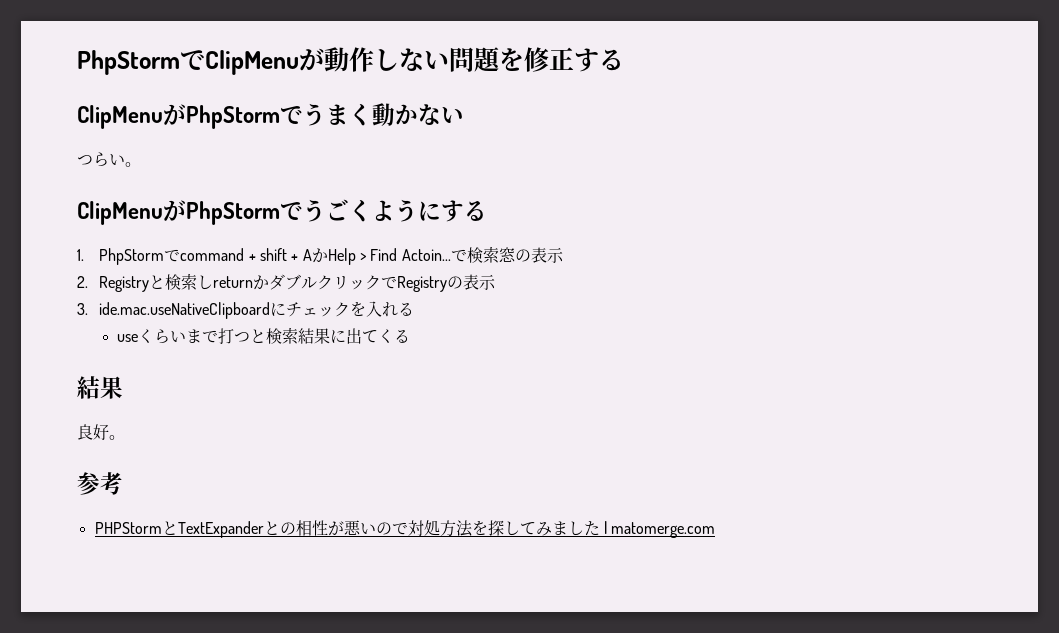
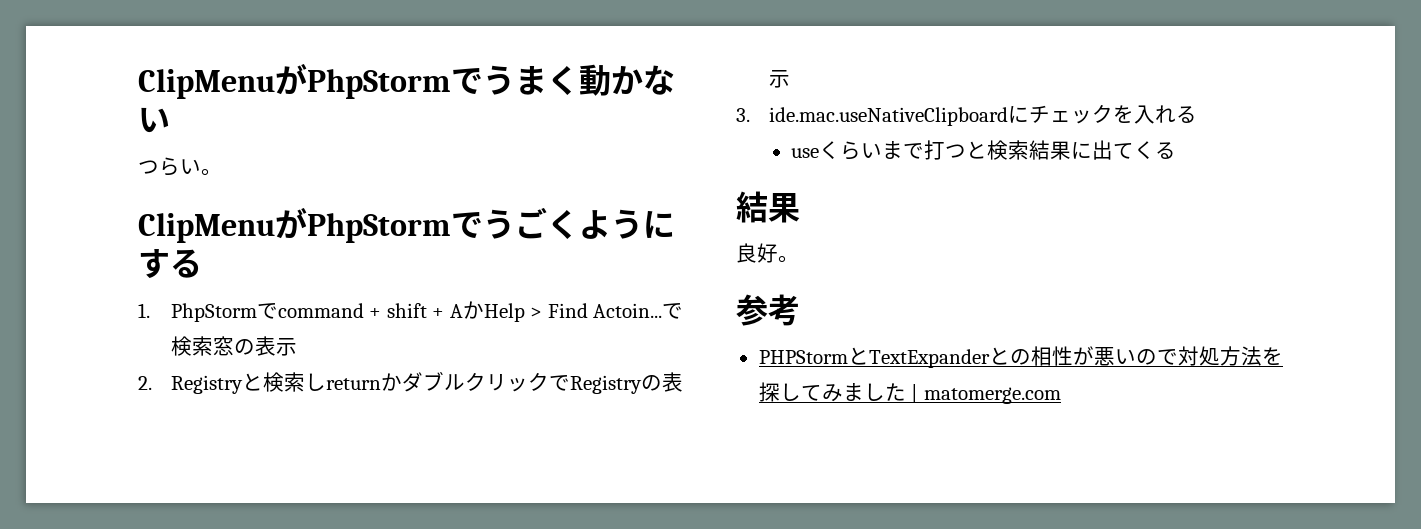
- PhpStormでClipMenuが動作しない問題を修正する

